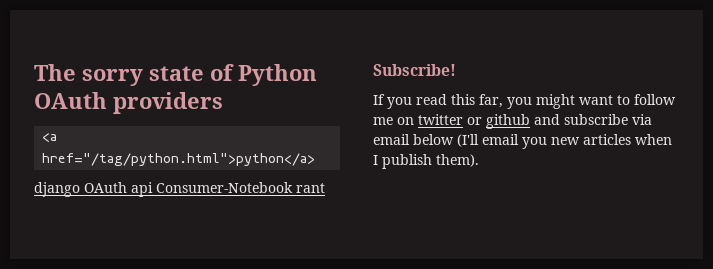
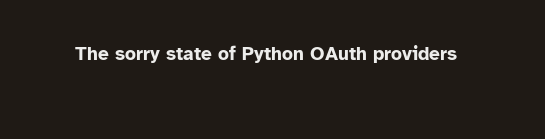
- <a href="/tag/python.html">python</a>
- django OAuth api Consumer-Notebook rant
- Subscribe!
- If you read this far, you might want to follow me on twitter or github and subscribe via email below (I'll email you new articles when I publish them).

